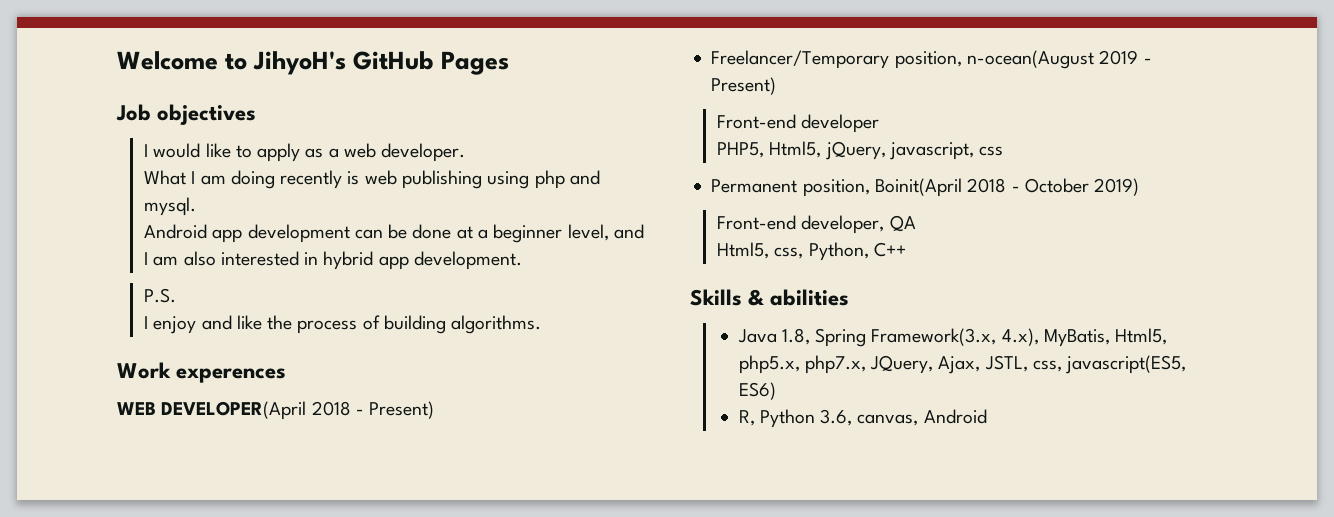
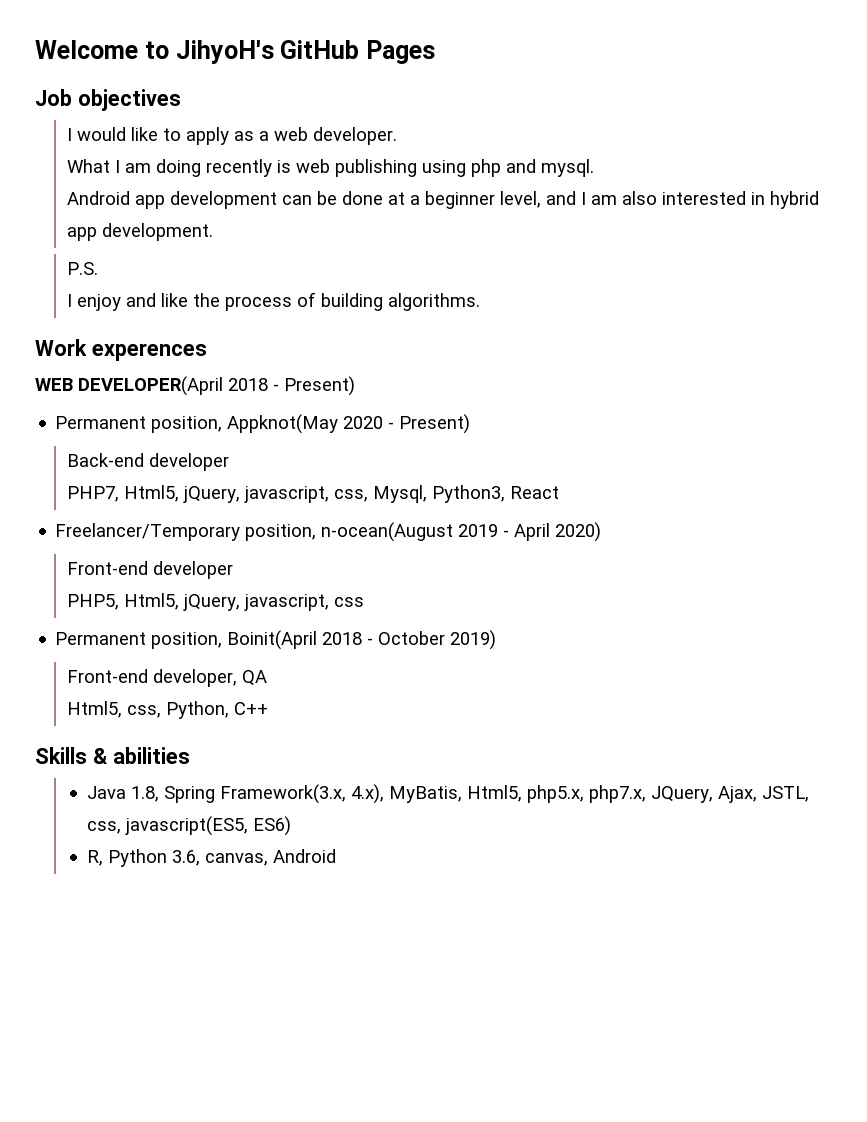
+ Permanent position, Appknot(May 2020 - Present)
+ Back-end developer
+ PHP7, Html5, jQuery, javascript, css, Mysql, Python3, React
- Freelancer/Temporary position, n-ocean(August 2019 - Present)
+ Freelancer/Temporary position, n-ocean(August 2019 - April 2020)

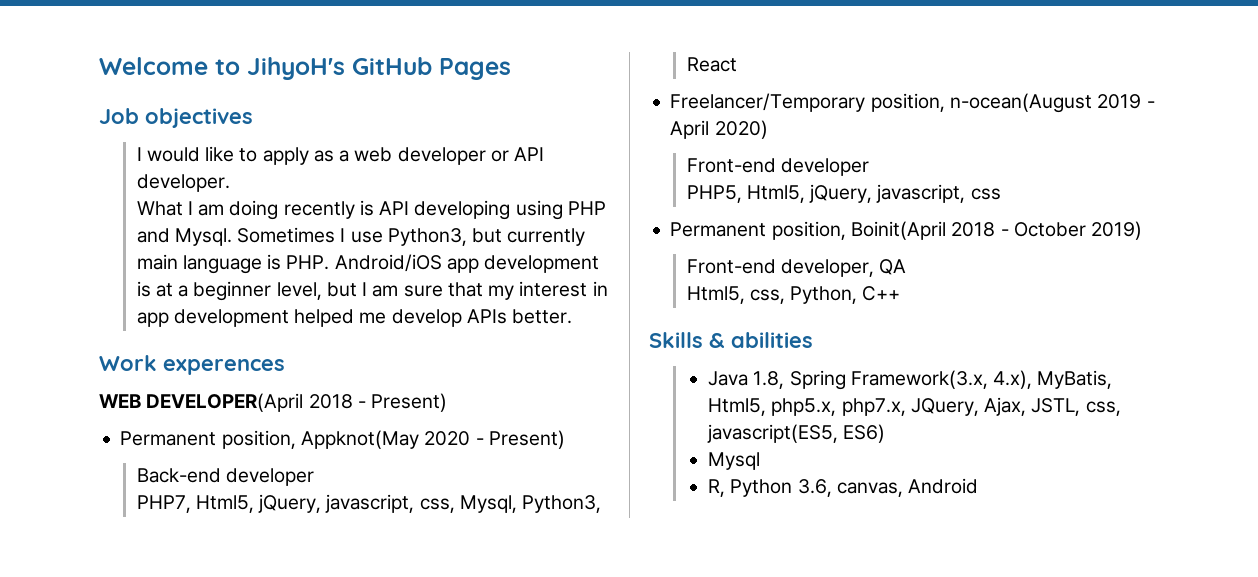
- I would like to apply as a web developer.
+ I would like to apply as a web developer or API developer.
- What I am doing recently is web publishing using php and mysql.
- Android app development can be done at a beginner level, and I am also interested in hybrid app development.
- P.S.
- I enjoy and like the process of building algorithms.
+ What I am doing recently is API developing using PHP and Mysql. Sometimes I use Python3, but currently main language is PHP. Android/iOS app development is at a beginner level, but I am sure that my interest in app development helped me develop APIs better.
+ Mysql

